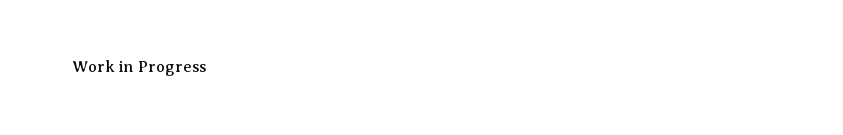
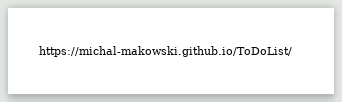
- Work in Progress
+ https://michal-makowski.github.io/ToDoList/

